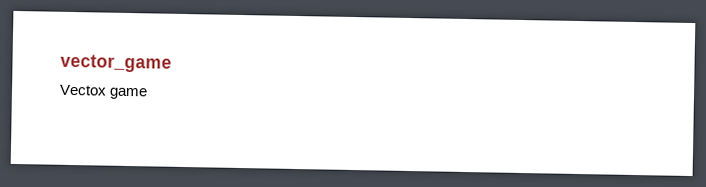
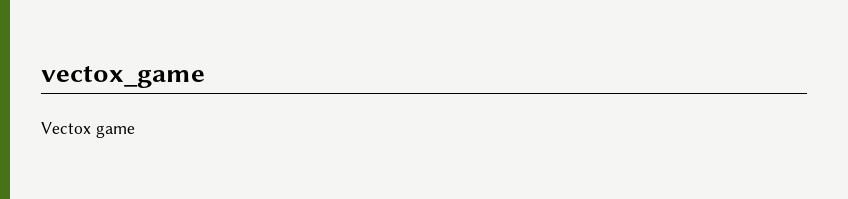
- vector_game
+ vectox_game

